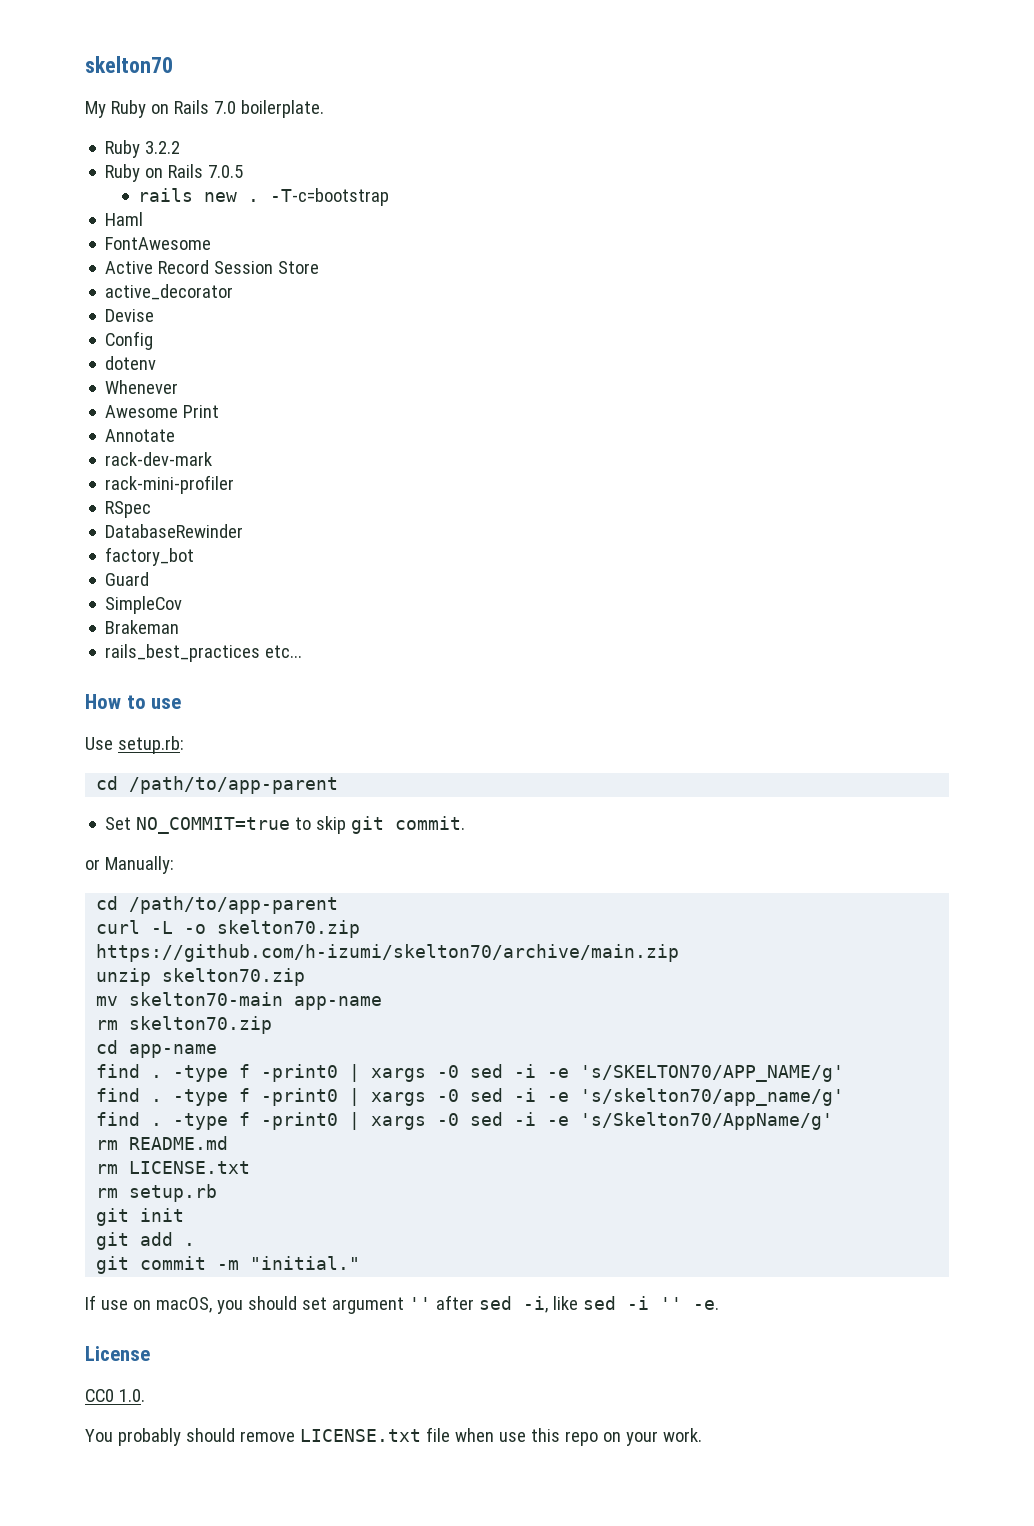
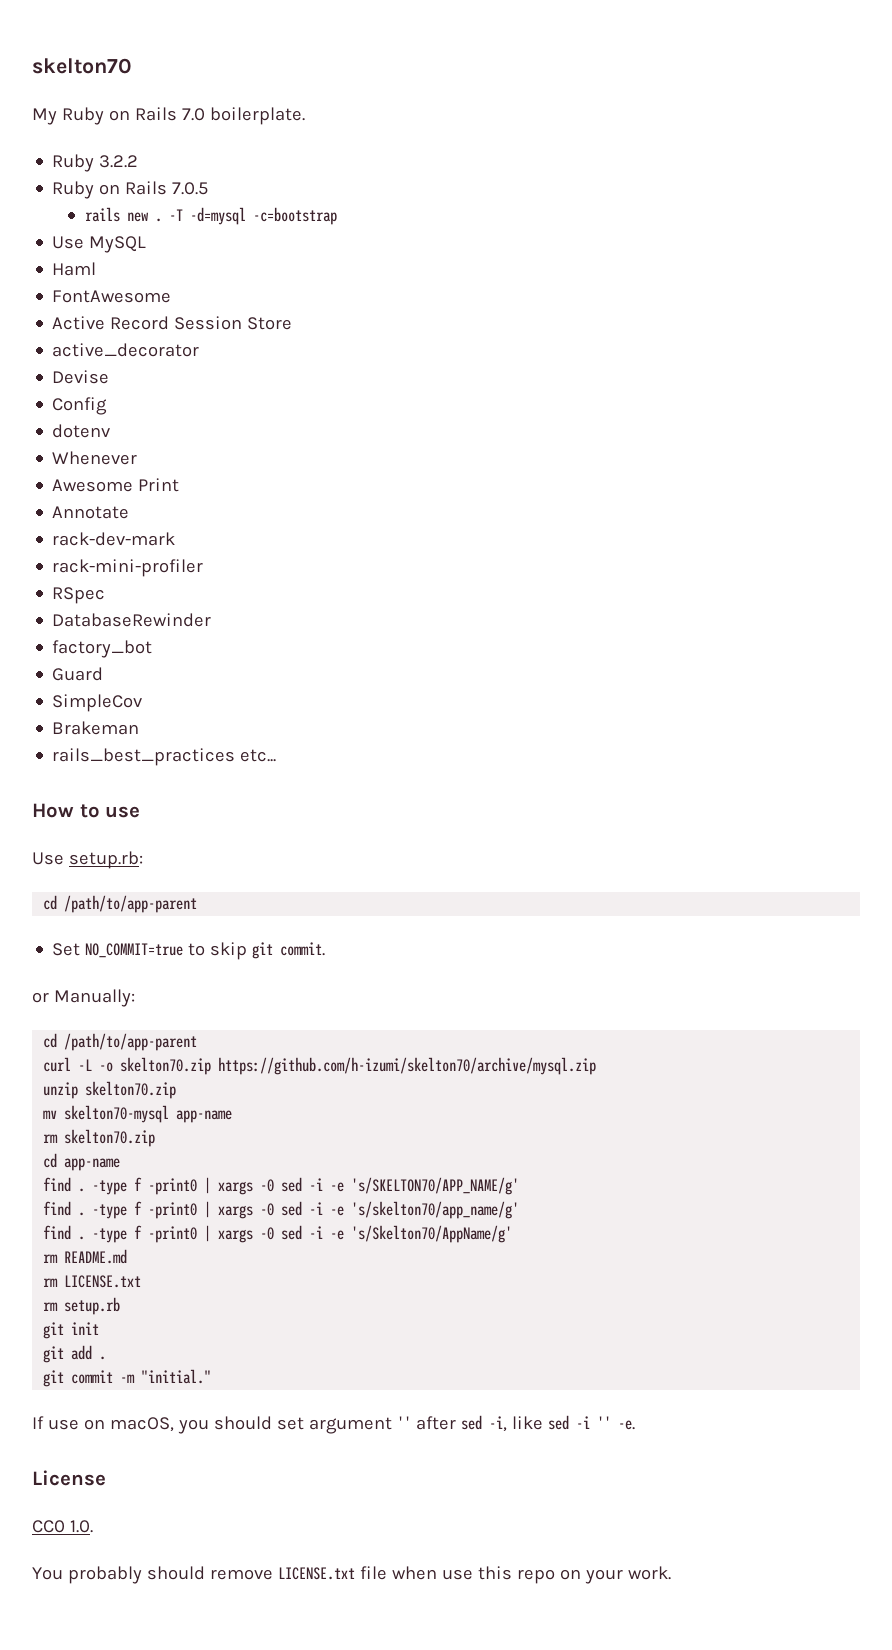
- -T-c=bootstrap
+ -T -d=mysql -c=bootstrap
+ Use MySQL
- curl -L -o skelton70.zip https://github.com/h-izumi/skelton70/archive/main.zip
+ curl -L -o skelton70.zip https://github.com/h-izumi/skelton70/archive/mysql.zip
- mv skelton70-main app-name
+ mv skelton70-mysql app-name

